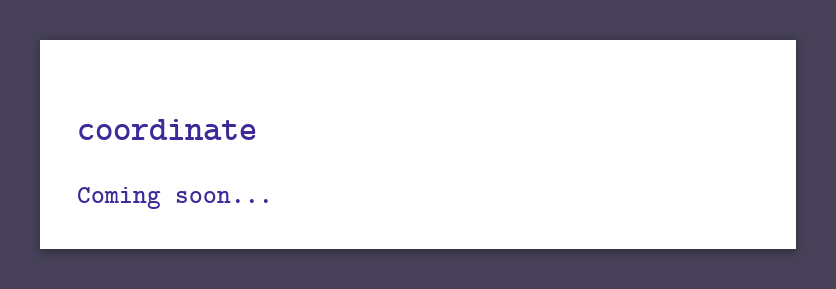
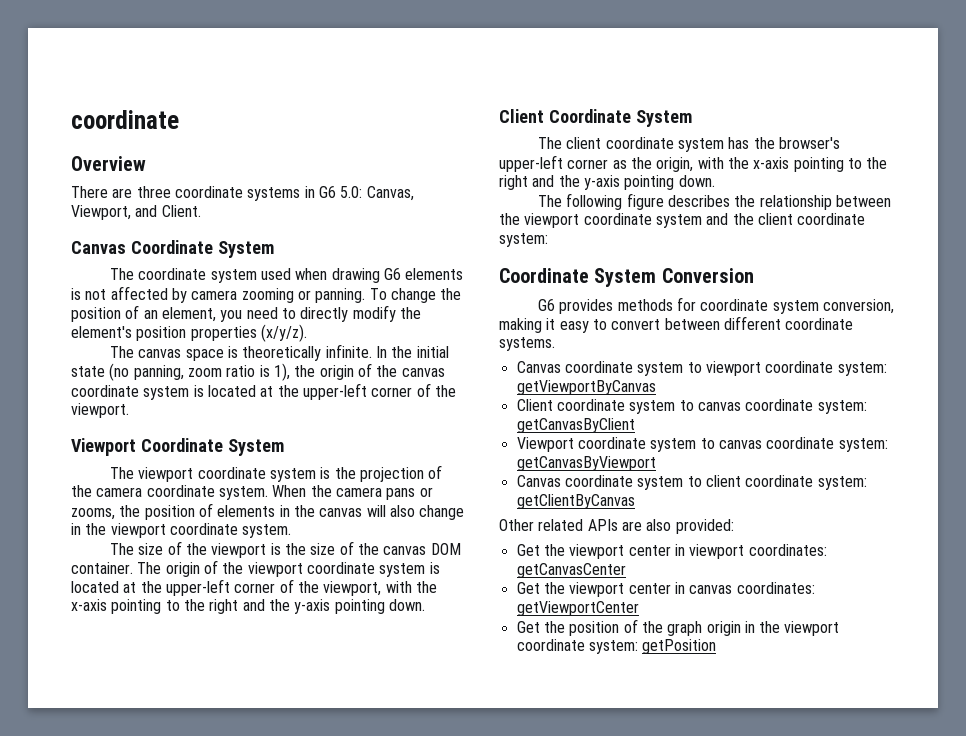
- Coming soon...
+ Overview
+ There are three coordinate systems in G6 5.0: Canvas, Viewport, and Client.
+ Canvas Coordinate System
+ The coordinate system used when drawing G6 elements is not affected by camera zooming or panning. To change the position of an element, you need to directly modify the element's position properties (x/y/z).
+ The canvas space is theoretically infinite. In the initial state (no panning, zoom ratio is 1), the origin of the canvas coordinate system is located at the upper-left corner of the viewport.
+ Viewport Coordinate System
+ The viewport coordinate system is the projection of the camera coordinate system. When the camera pans or zooms, the position of elements in the canvas will also change in the viewport coordinate system.
+ The size of the viewport is the size of the canvas DOM container. The origin of the viewport coordinate system is located at the upper-left corner of the viewport, with the x-axis pointing to the right and the y-axis pointing down.
+ Client Coordinate System
+ The client coordinate system has the browser's upper-left corner as the origin, with the x-axis pointing to the right and the y-axis pointing down.
+ The following figure describes the relationship between the viewport coordinate system and the client coordinate system:
+ Coordinate System Conversion
+ G6 provides methods for coordinate system conversion, making it easy to convert between different coordinate systems.
+ Canvas coordinate system to viewport coordinate system: getViewportByCanvas
+ Client coordinate system to canvas coordinate system: getCanvasByClient
+ Viewport coordinate system to canvas coordinate system: getCanvasByViewport
+ Canvas coordinate system to client coordinate system: getClientByCanvas
+ Other related APIs are also provided:
+ Get the viewport center in viewport coordinates: getCanvasCenter
+ Get the viewport center in canvas coordinates: getViewportCenter
+ Get the position of the graph origin in the viewport coordinate system: getPosition

